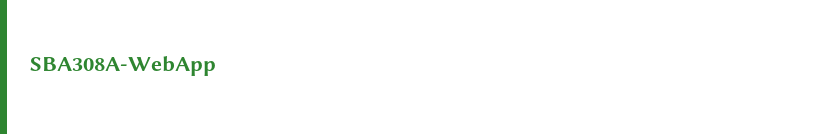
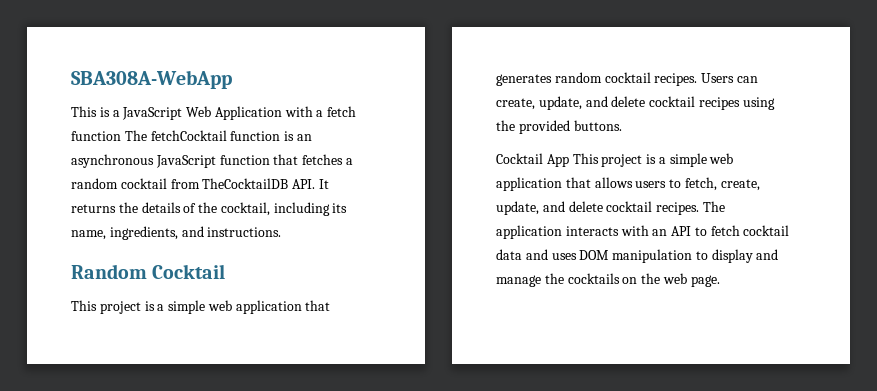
+ This is a JavaScript Web Application with a fetch function The fetchCocktail function is an asynchronous JavaScript function that fetches a random cocktail from TheCocktailDB API. It returns the details of the cocktail, including its name, ingredients, and instructions.
+ Random Cocktail
+ This project is a simple web application that generates random cocktail recipes. Users can create, update, and delete cocktail recipes using the provided buttons.
+ Cocktail App This project is a simple web application that allows users to fetch, create, update, and delete cocktail recipes. The application interacts with an API to fetch cocktail data and uses DOM manipulation to display and manage the cocktails on the web page.

